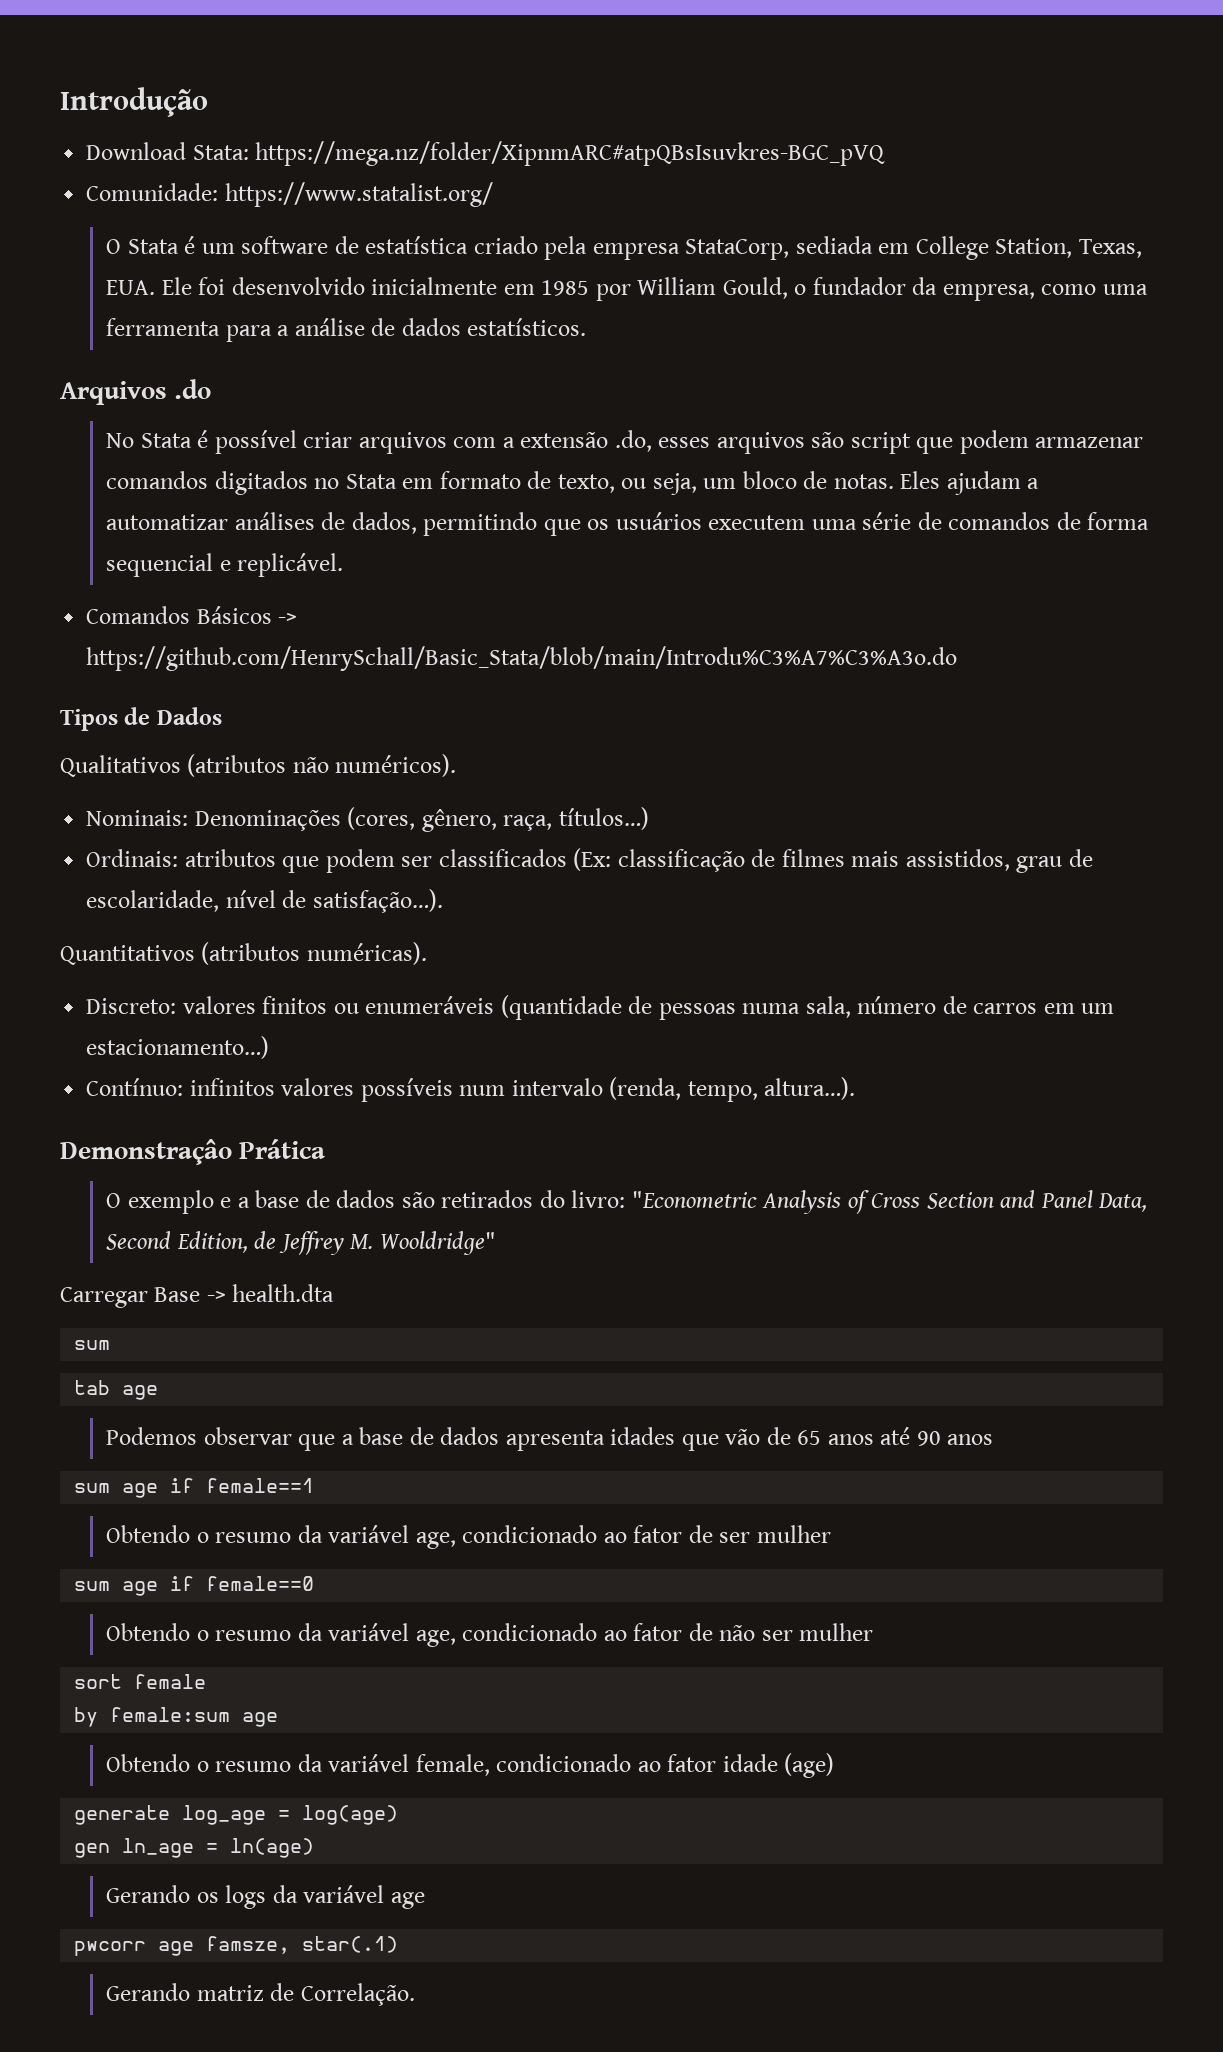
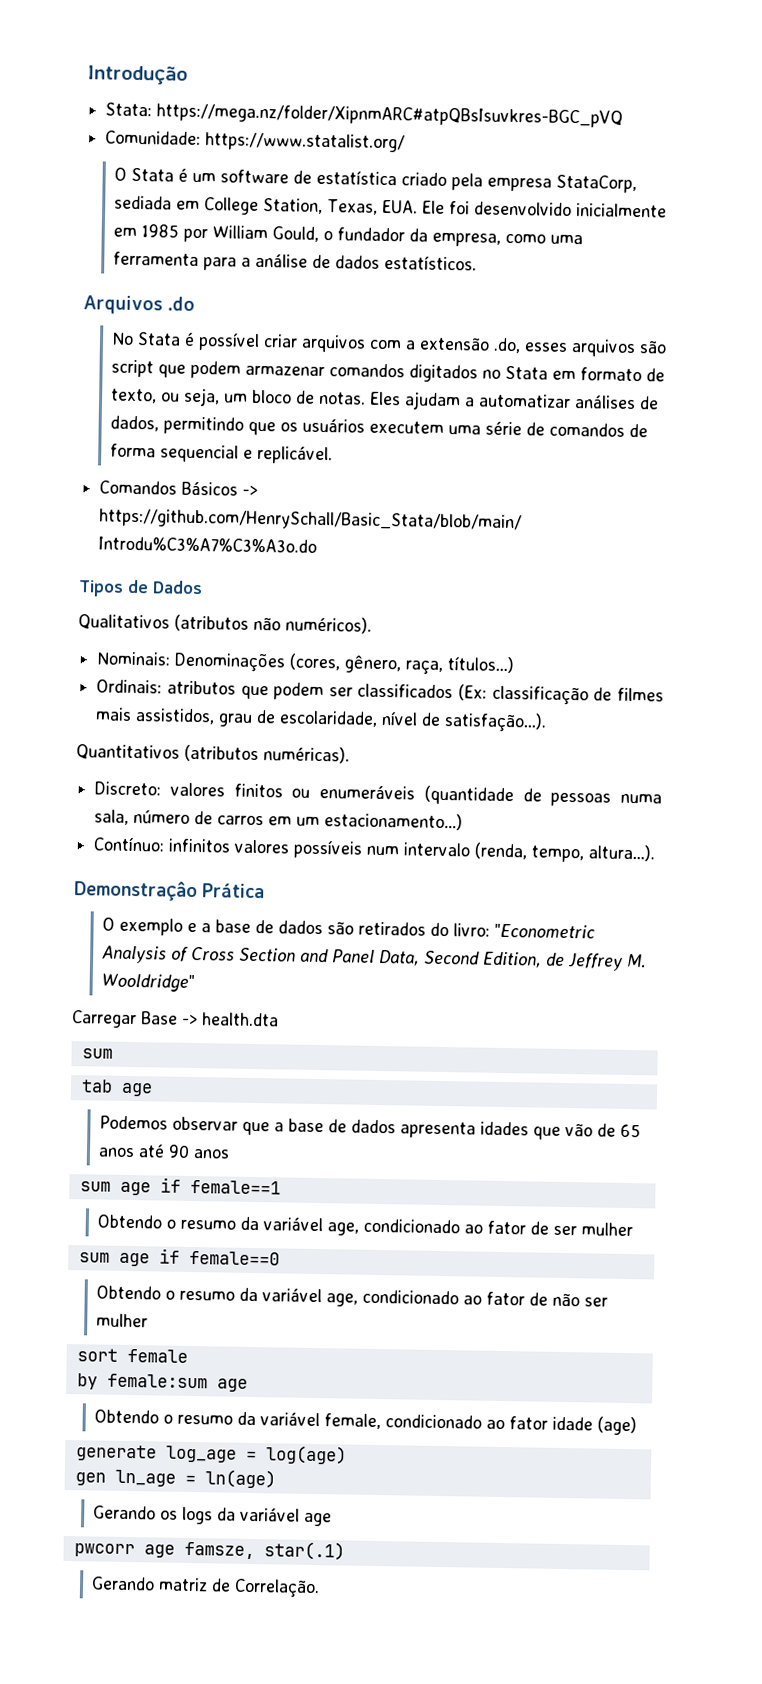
- Download Stata: https://mega.nz/folder/XipnmARC#atpQBsIsuvkres-BGC_pVQ
+ Stata: https://mega.nz/folder/XipnmARC#atpQBsIsuvkres-BGC_pVQ

